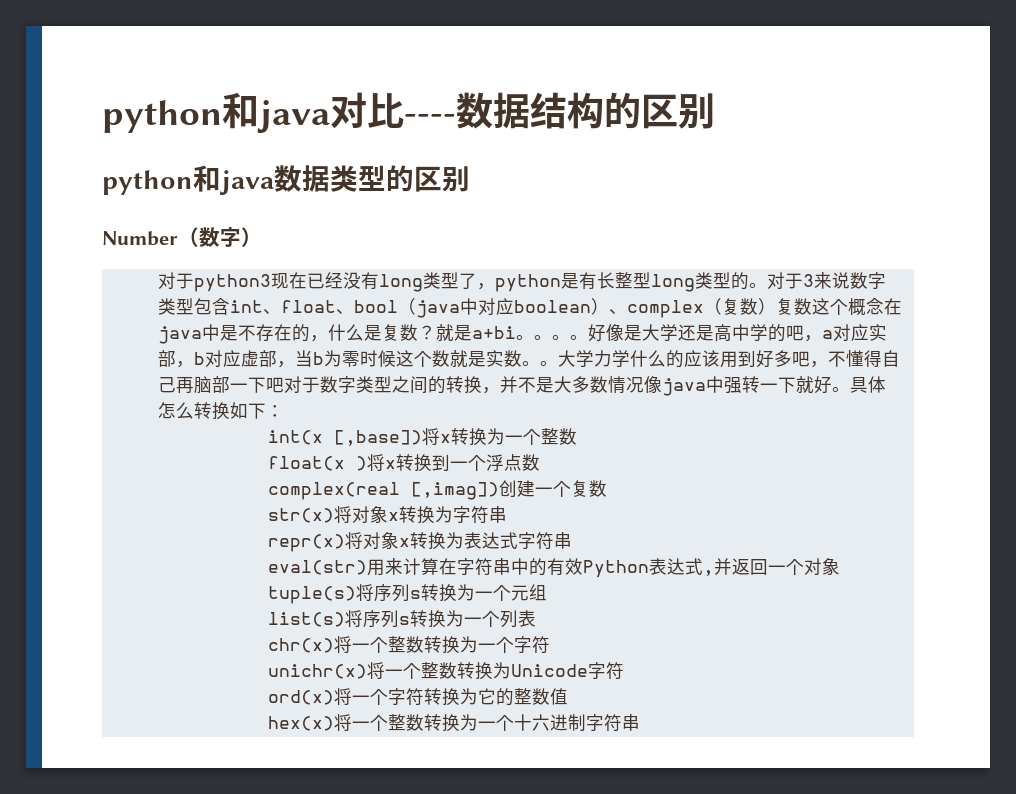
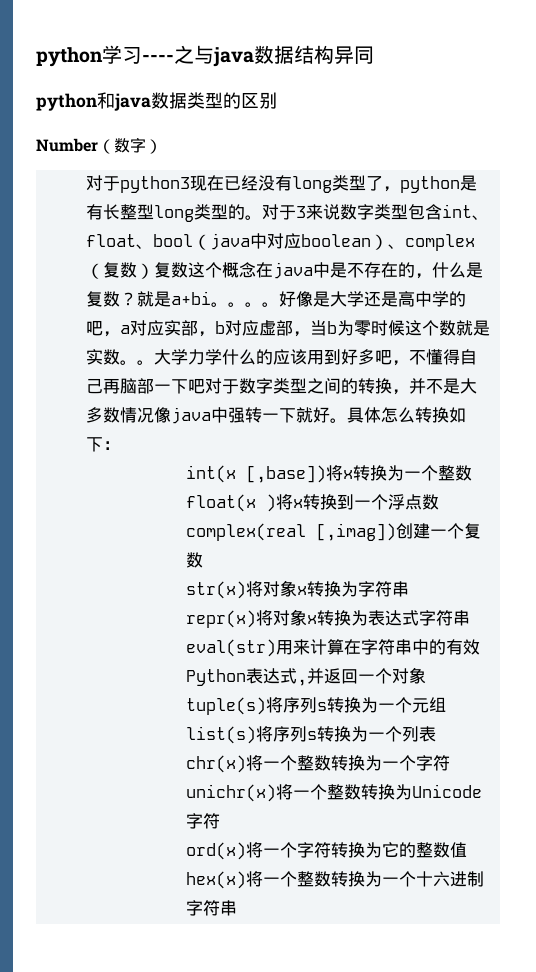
- python和java对比----数据结构的区别
+ python学习----之与java数据结构异同

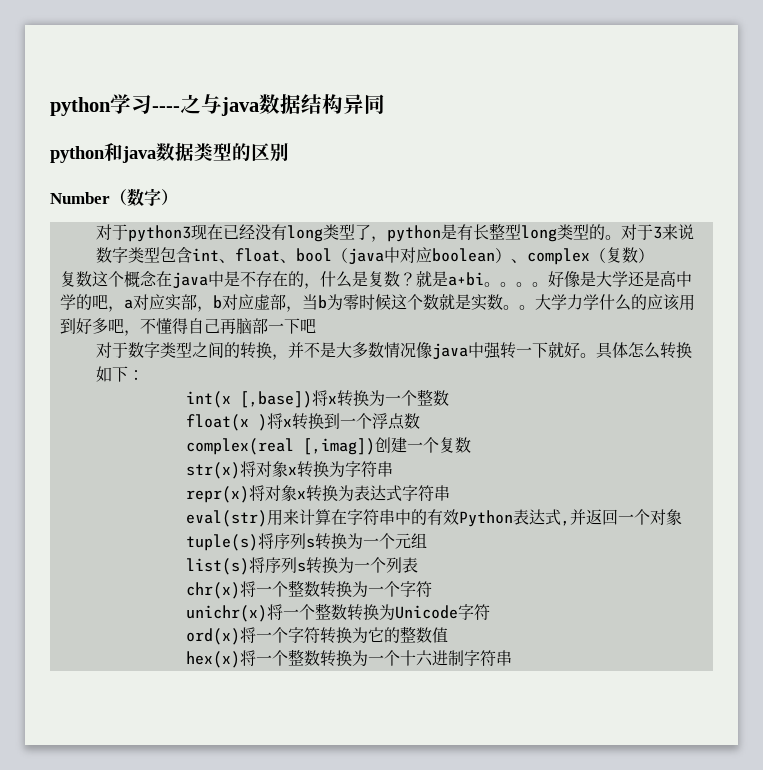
- 对于3来说数字类型包含int、float、bool（java中对应boolean）、complex（复数）复数这个概念在java中是不存在的，什么是复数？
+ 对于3来说数字类型包含int、float、bool（java中对应boolean）、complex（复数）
+ 复数这个概念在java中是不存在的，什么是复数？
- 大学力学什么的应该用到好多吧，不懂得自己再脑部一下吧对于数字类型之间的转换，并不是大多数情况像java中强转一下就好。
+ 大学力学什么的应该用到好多吧，不懂得自己再脑部一下吧
+ 对于数字类型之间的转换，并不是大多数情况像java中强转一下就好。

